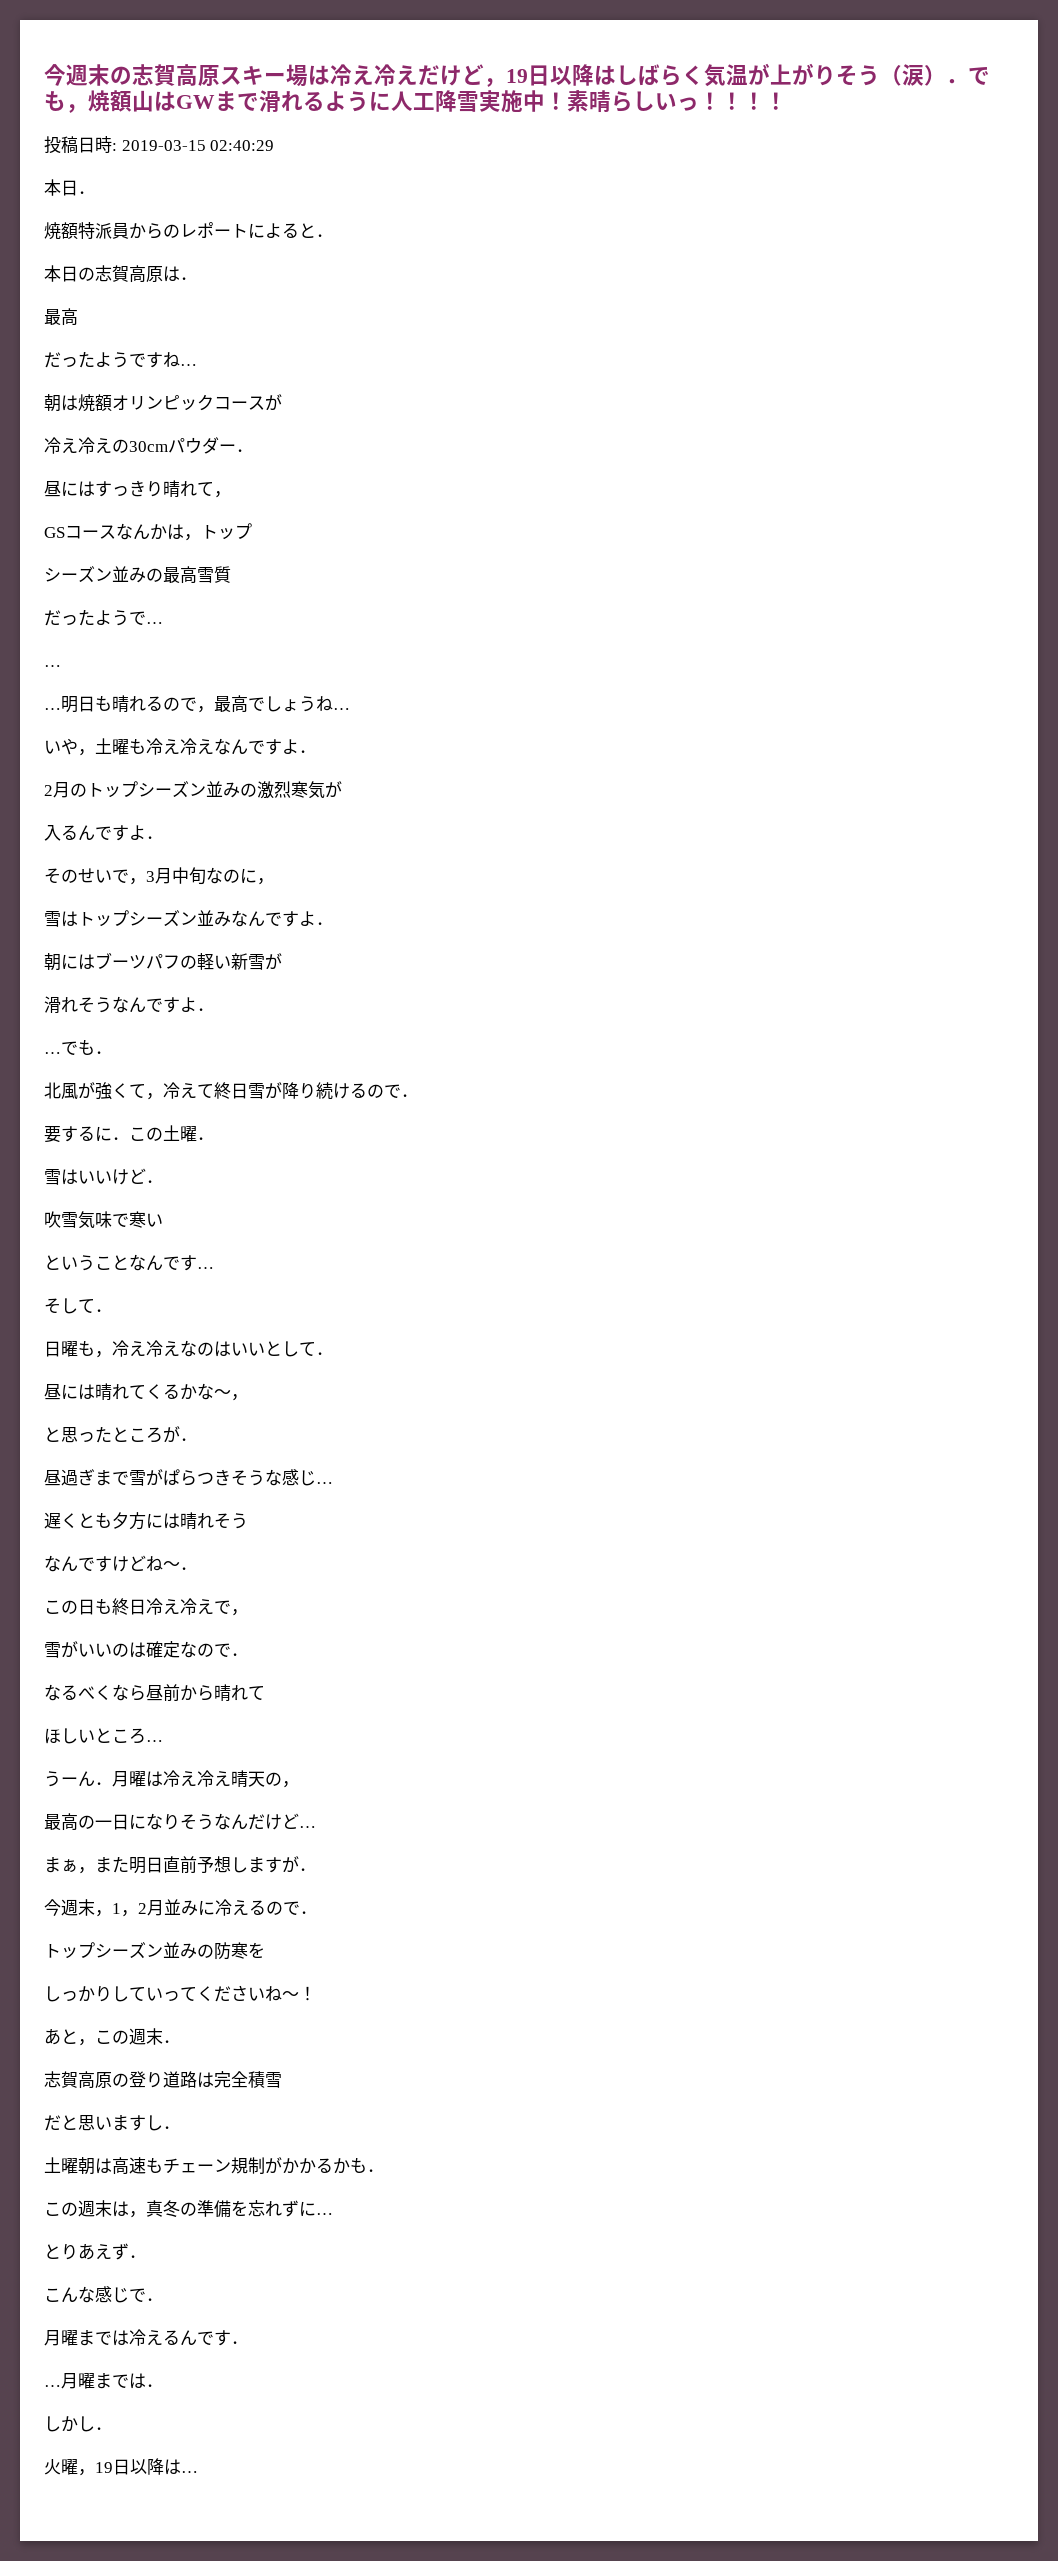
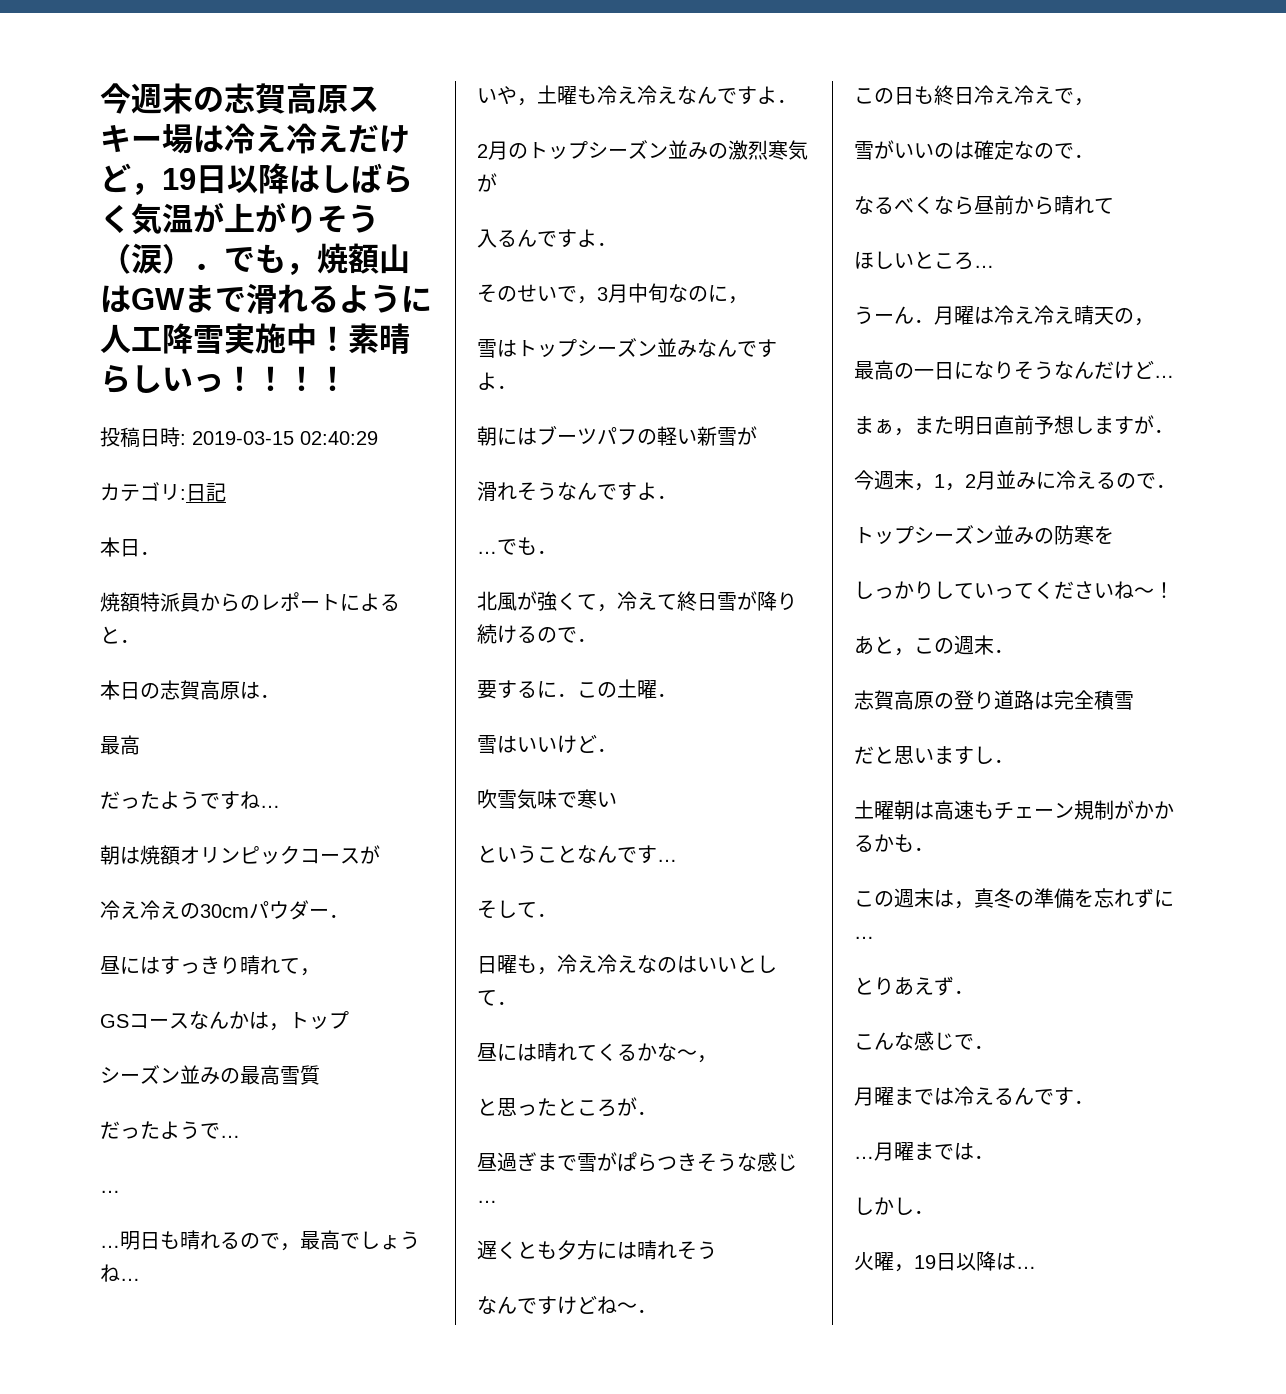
+ カテゴリ:日記

